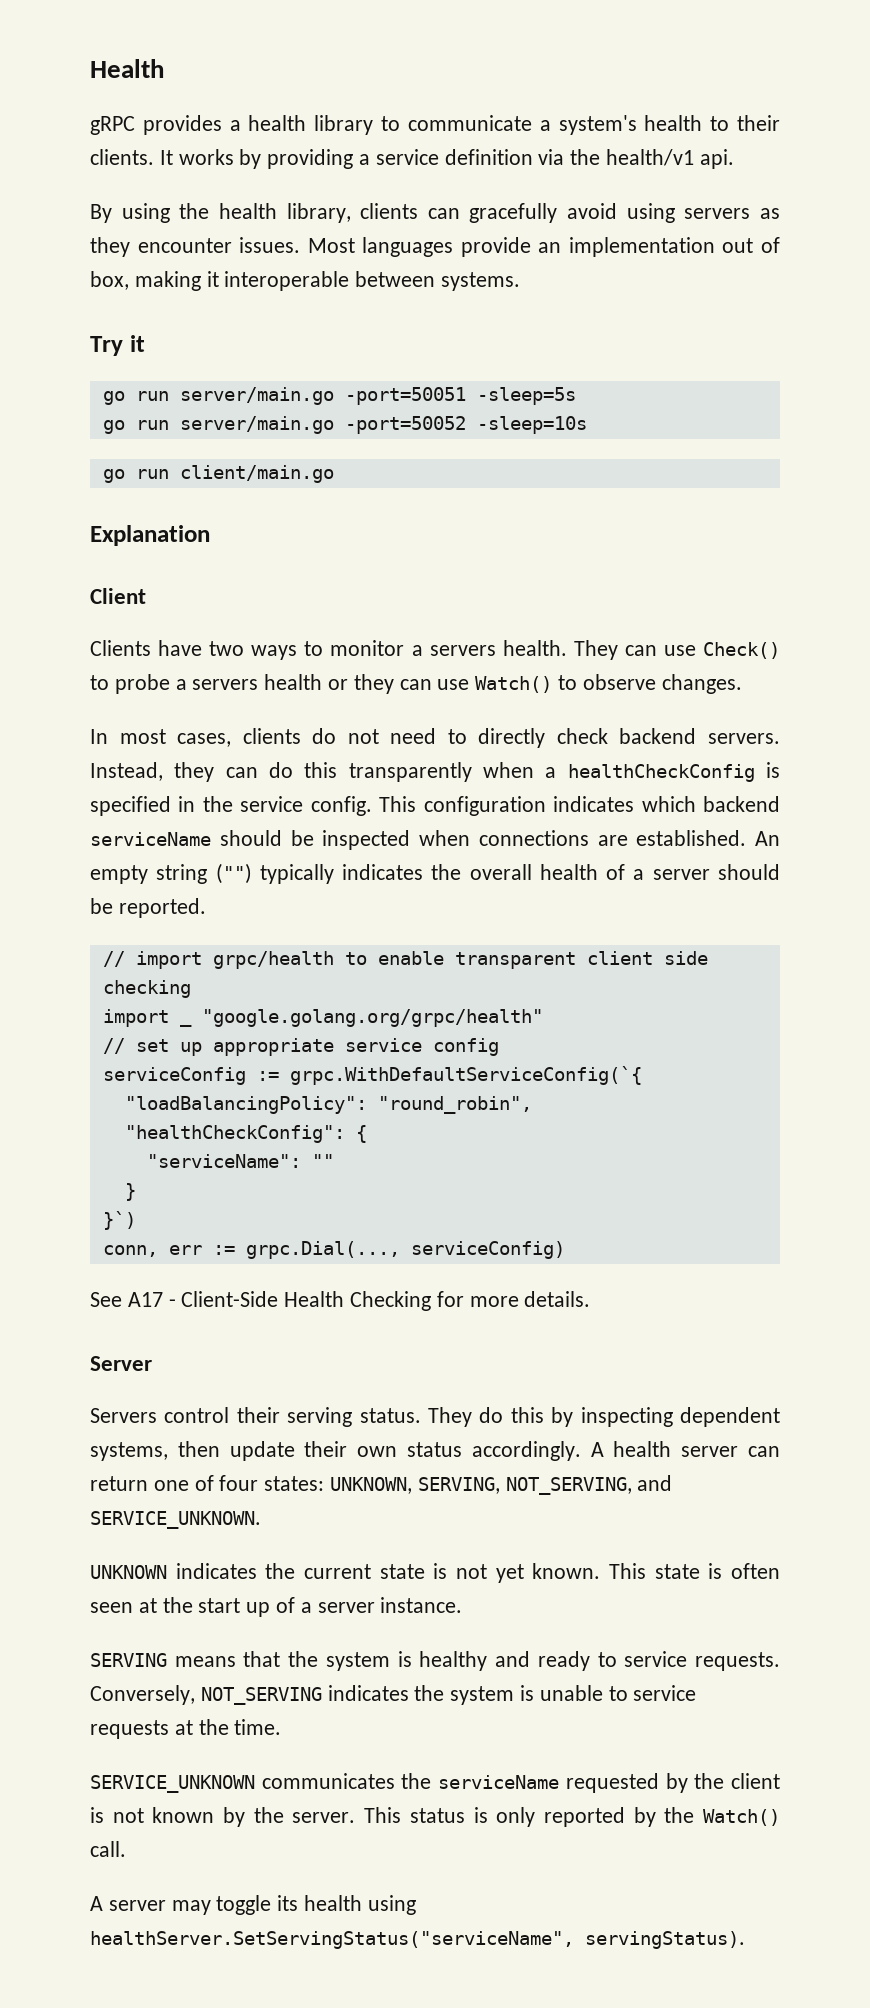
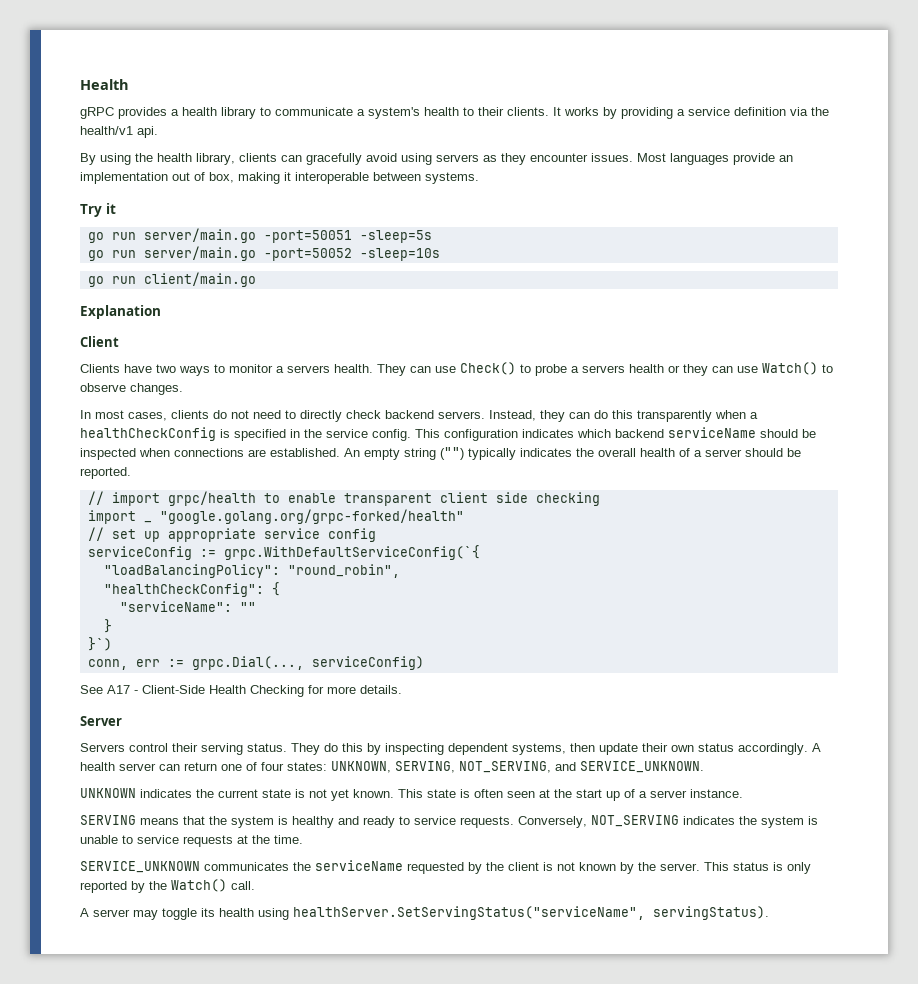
- import _ "google.golang.org/grpc/health"
+ import _ "google.golang.org/grpc-forked/health"

